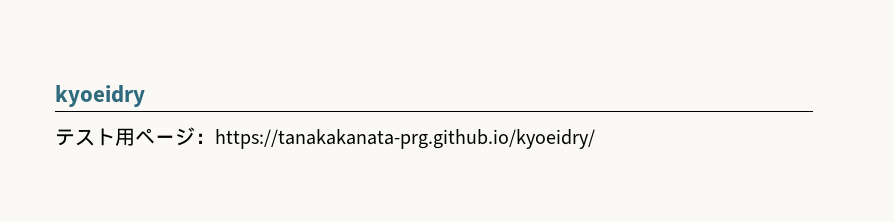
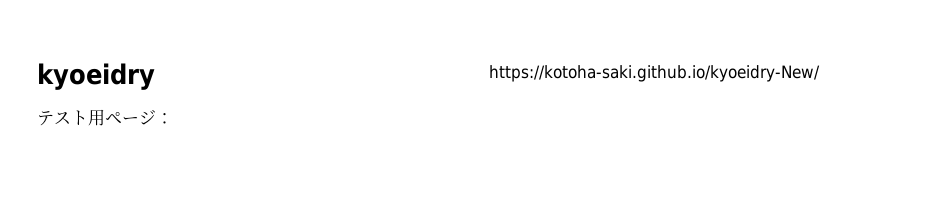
- テスト用ページ：https://tanakakanata-prg.github.io/kyoeidry/
+ テスト用ページ：https://kotoha-saki.github.io/kyoeidry-New/

